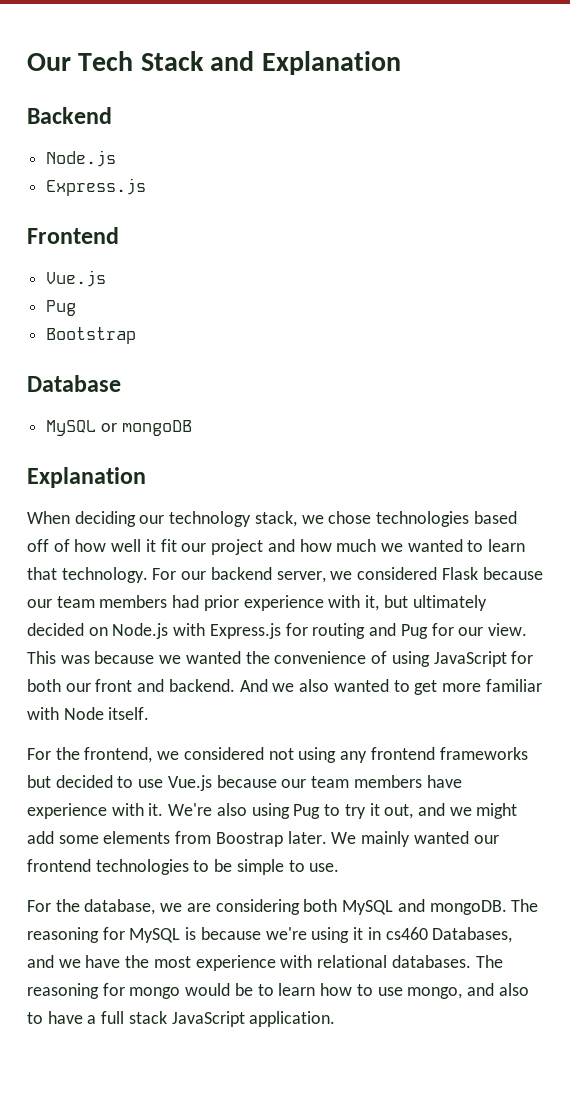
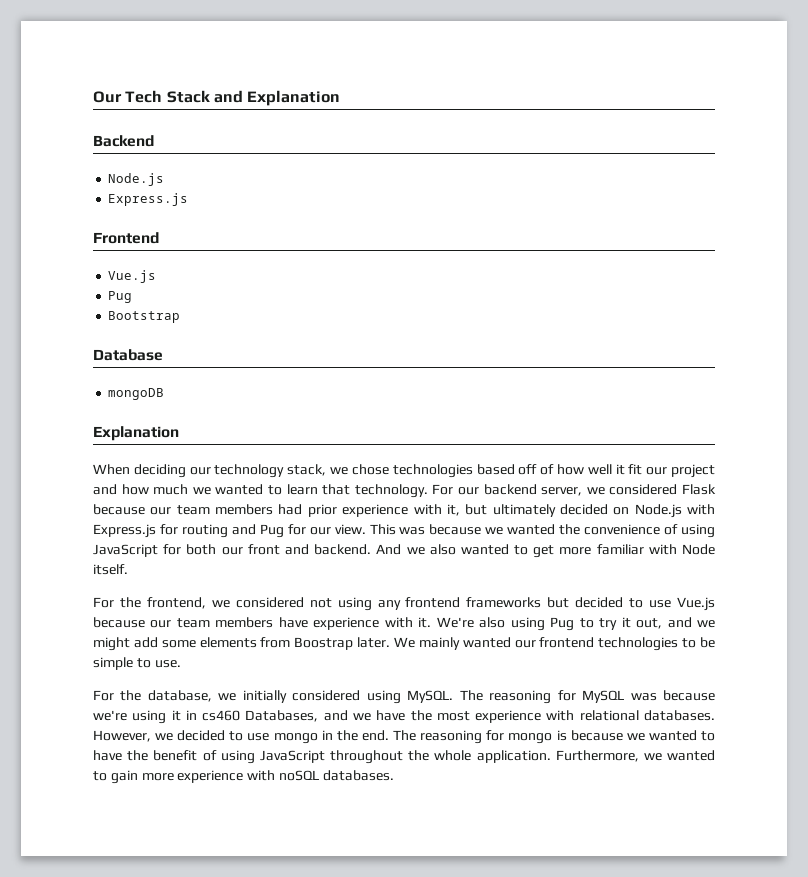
- MySQL or mongoDB
+ mongoDB
- For the database, we are considering both MySQL and mongoDB.
+ For the database, we initially considered using MySQL.
- The reasoning for MySQL is because we're using it in cs460 Databases, and we have the most experience with relational databases.
+ The reasoning for MySQL was because we're using it in cs460 Databases, and we have the most experience with relational databases.
- The reasoning for mongo would be to learn how to use mongo, and also to have a full stack JavaScript application.
+ However, we decided to use mongo in the end. The reasoning for mongo is because we wanted to have the benefit of using JavaScript throughout the whole application. Furthermore, we wanted to gain more experience with noSQL databases.

